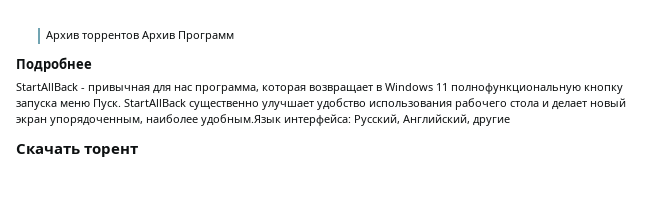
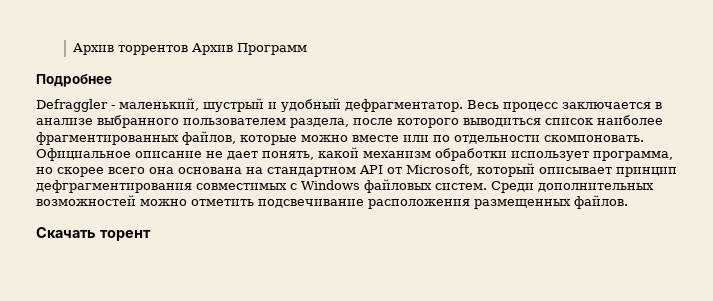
- StartAllBack - привычная для нас программа, которая возвращает в Windows 11 полнофункциональную кнопку запуска меню Пуск. StartAllBack существенно улучшает удобство использования рабочего стола и делает новый экран упорядоченным, наиболее удобным.Язык интерфейса: Русский, Английский, другие
+ Defraggler - маленький, шустрый и удобный дефрагментатор. Весь процесс заключается в анализе выбранного пользователем раздела, после которого выводиться список наиболее фрагментированных файлов, которые можно вместе или по отдельности скомпоновать. Официальное описание не дает понять, какой механизм обработки использует программа, но скорее всего она основана на стандартном API от Microsoft, который описывает принцип дефграгментирования совместимых с Windows файловых систем. Среди дополнительных возможностей можно отметить подсвечивание расположения размещенных файлов.

